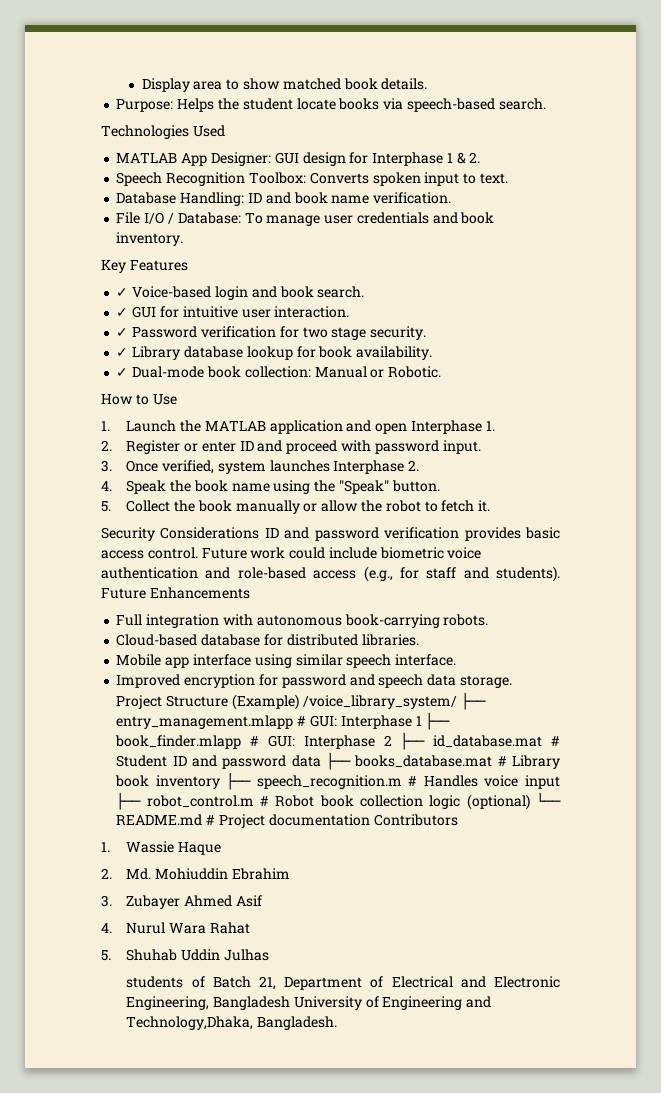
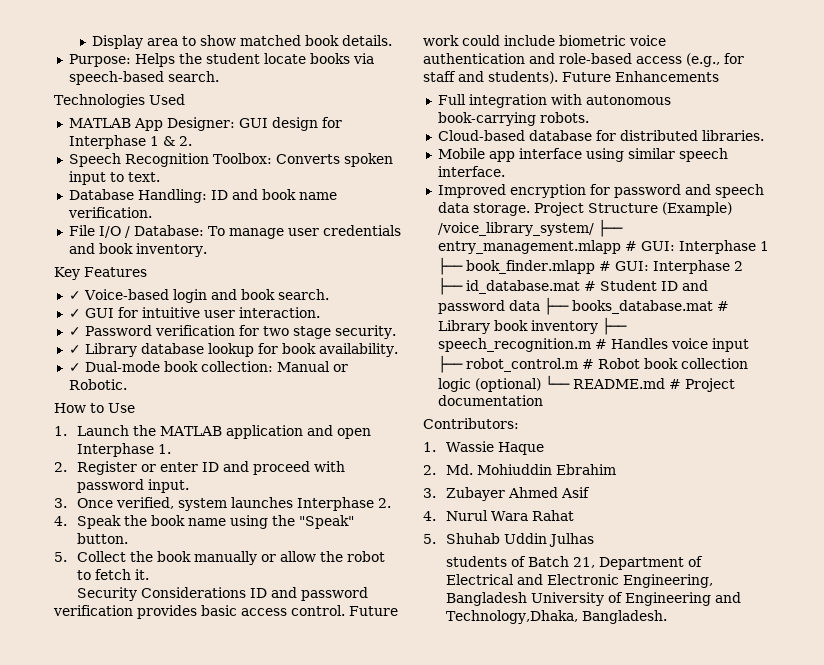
- Project Structure (Example) /voice_library_system/ ├── entry_management.mlapp # GUI: Interphase 1 ├── book_finder.mlapp # GUI: Interphase 2 ├── id_database.mat # Student ID and password data ├── books_database.mat # Library book inventory ├── speech_recognition.m # Handles voice input ├── robot_control.m # Robot book collection logic (optional) └── README.md # Project documentation Contributors
+ Project Structure (Example) /voice_library_system/ ├── entry_management.mlapp # GUI: Interphase 1 ├── book_finder.mlapp # GUI: Interphase 2 ├── id_database.mat # Student ID and password data ├── books_database.mat # Library book inventory ├── speech_recognition.m # Handles voice input ├── robot_control.m # Robot book collection logic (optional) └── README.md # Project documentation
+ Contributors:

